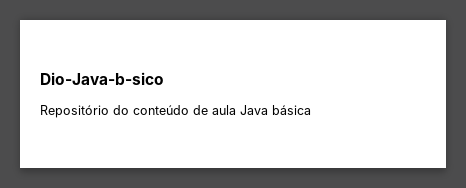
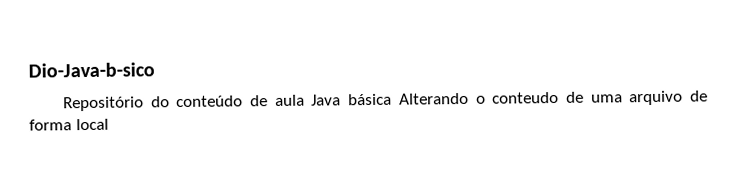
- Repositório do conteúdo de aula Java básica
+ Repositório do conteúdo de aula Java básica Alterando o conteudo de uma arquivo de forma local

